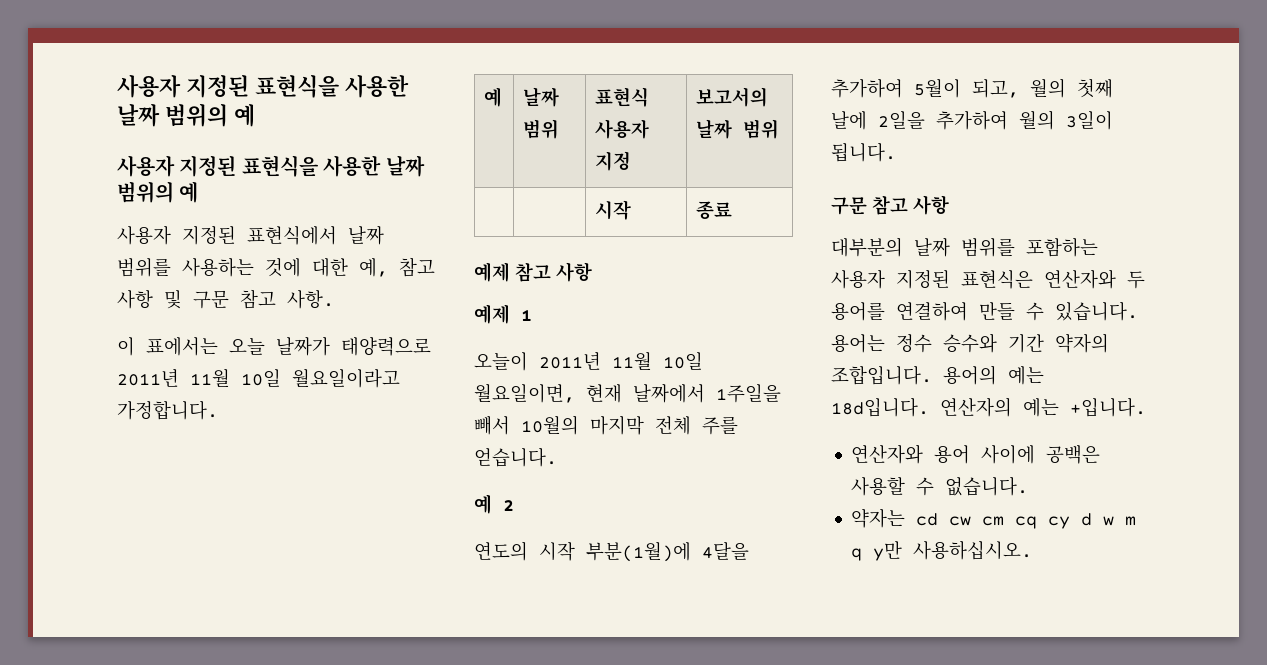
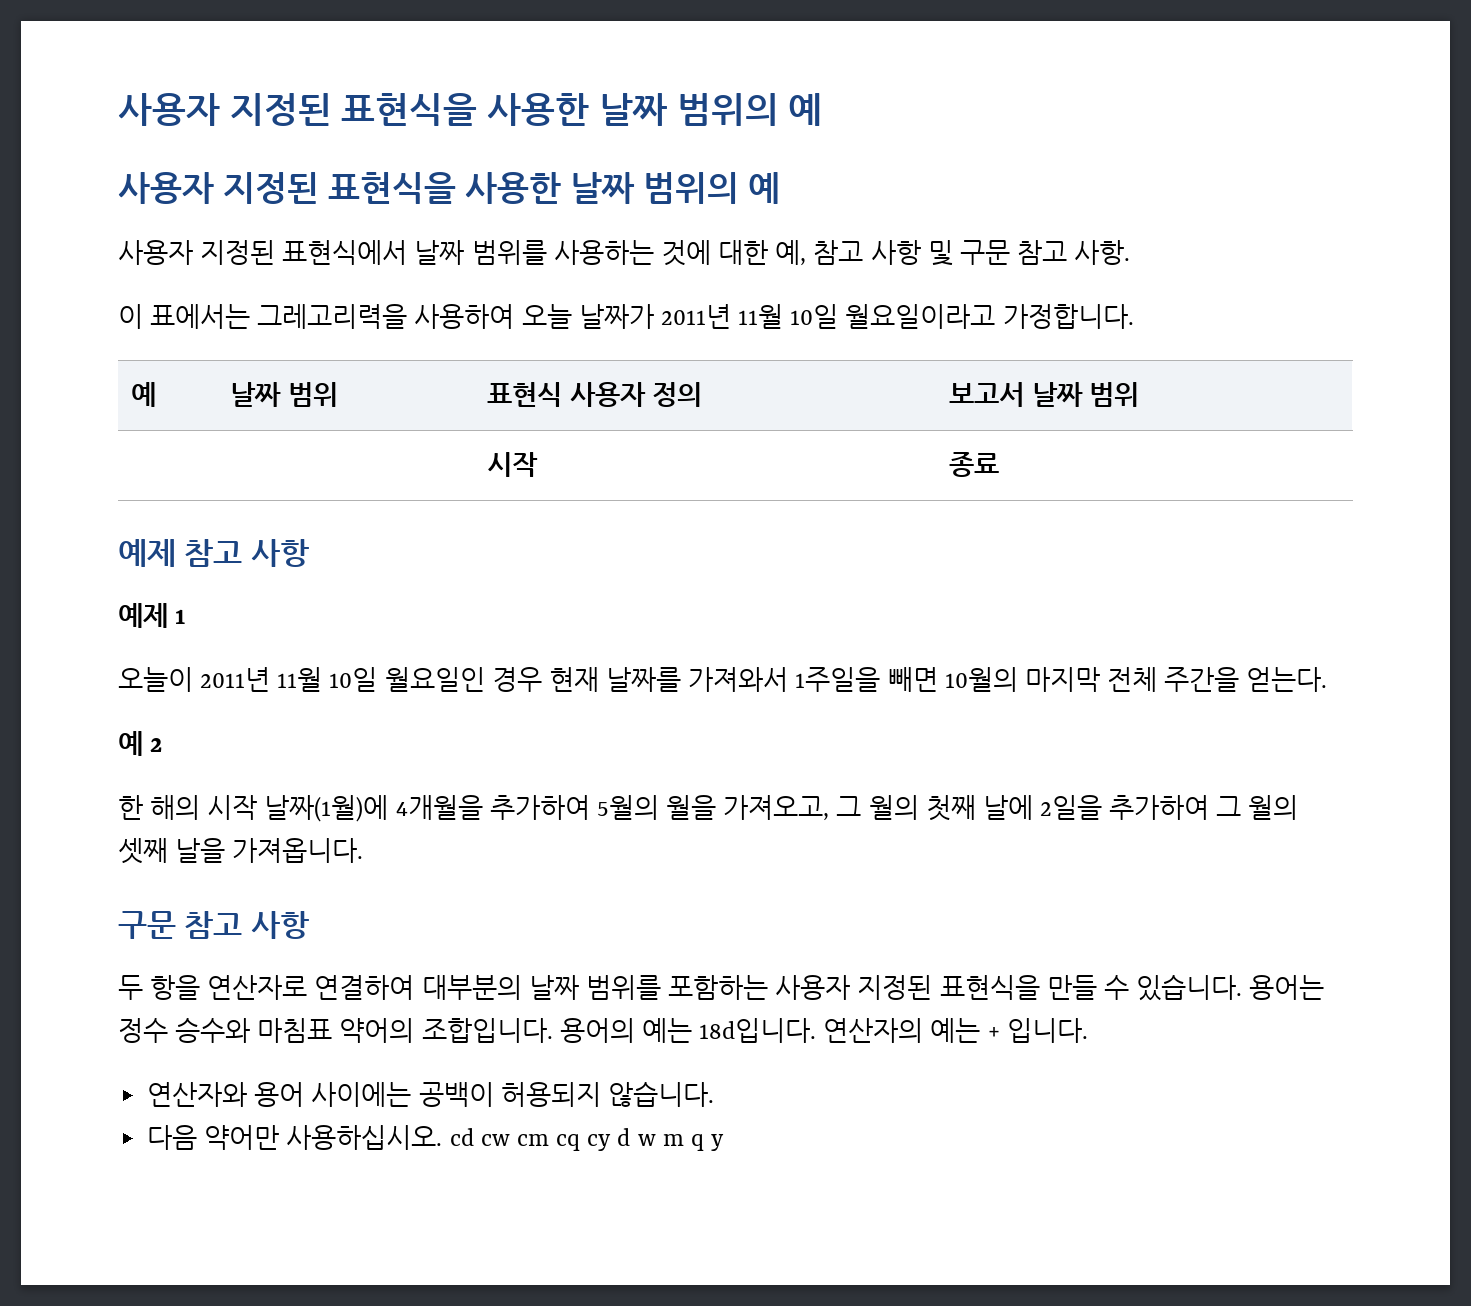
- 이 표에서는 오늘 날짜가 태양력으로 2011년 11월 10일 월요일이라고 가정합니다.
+ 이 표에서는 그레고리력을 사용하여 오늘 날짜가 2011년 11월 10일 월요일이라고 가정합니다.
- 예 | 날짜 범위 | 표현식 사용자 지정 | 보고서의 날짜 범위
+ 예 | 날짜 범위 | 표현식 사용자 정의 | 보고서 날짜 범위
- 오늘이 2011년 11월 10일 월요일이면, 현재 날짜에서 1주일을 빼서 10월의 마지막 전체 주를 얻습니다.
+ 오늘이 2011년 11월 10일 월요일인 경우 현재 날짜를 가져와서 1주일을 빼면 10월의 마지막 전체 주간을 얻는다.
- 연도의 시작 부분(1월)에 4달을 추가하여 5월이 되고, 월의 첫째 날에 2일을 추가하여 월의 3일이 됩니다.
+ 한 해의 시작 날짜(1월)에 4개월을 추가하여 5월의 월을 가져오고, 그 월의 첫째 날에 2일을 추가하여 그 월의 셋째 날을 가져옵니다.
- 대부분의 날짜 범위를 포함하는 사용자 지정된 표현식은 연산자와 두 용어를 연결하여 만들 수 있습니다.
+ 두 항을 연산자로 연결하여 대부분의 날짜 범위를 포함하는 사용자 지정된 표현식을 만들 수 있습니다.
- 용어는 정수 승수와 기간 약자의 조합입니다.
+ 용어는 정수 승수와 마침표 약어의 조합입니다.
- 연산자의 예는 +입니다.
+ 연산자의 예는 + 입니다.
- 연산자와 용어 사이에 공백은 사용할 수 없습니다.
- 약자는 cd cw cm cq cy d w m q y만 사용하십시오.
+ 연산자와 용어 사이에는 공백이 허용되지 않습니다.
+ 다음 약어만 사용하십시오. cd cw cm cq cy d w m q y

